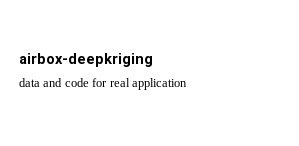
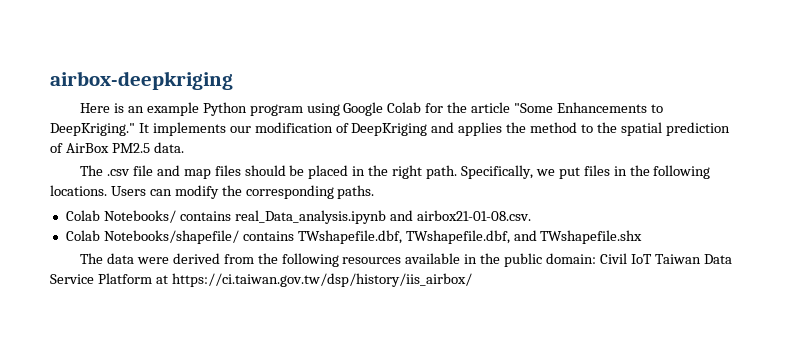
- data and code for real application
+ Here is an example Python program using Google Colab for the article "Some Enhancements to DeepKriging." It implements our modification of DeepKriging and applies the method to the spatial prediction of AirBox PM2.5 data.
+ The .csv file and map files should be placed in the right path. Specifically, we put files in the following locations. Users can modify the corresponding paths.
+ Colab Notebooks/ contains real_Data_analysis.ipynb and airbox21-01-08.csv.
+ Colab Notebooks/shapefile/ contains TWshapefile.dbf, TWshapefile.dbf, and TWshapefile.shx
+ The data were derived from the following resources available in the public domain: Civil IoT Taiwan Data Service Platform at https://ci.taiwan.gov.tw/dsp/history/iis_airbox/

